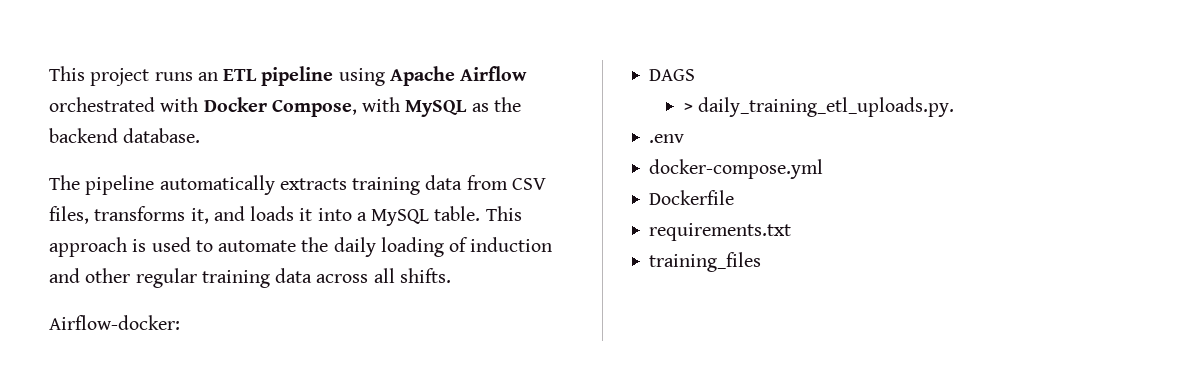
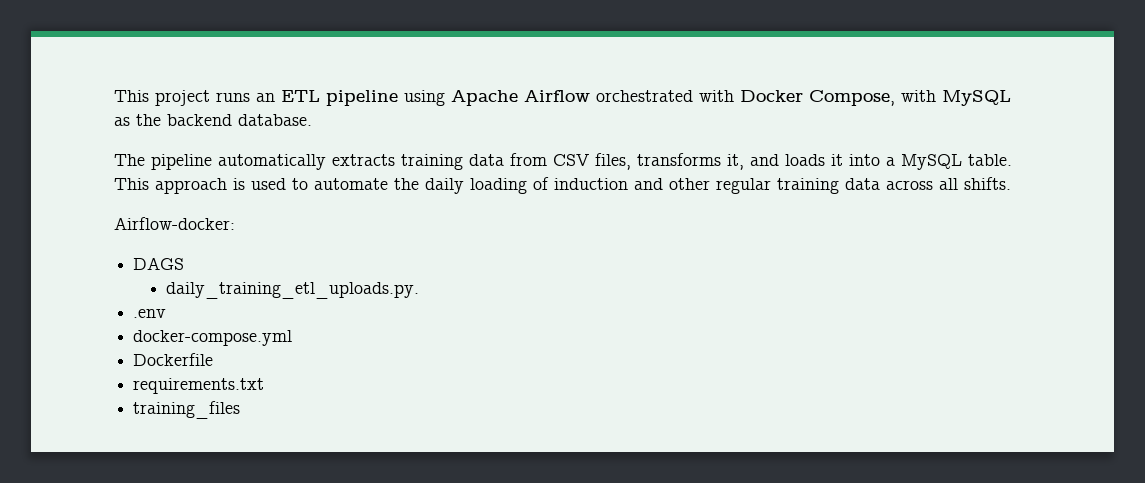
- > daily_training_etl_uploads.py.
+ daily_training_etl_uploads.py.

